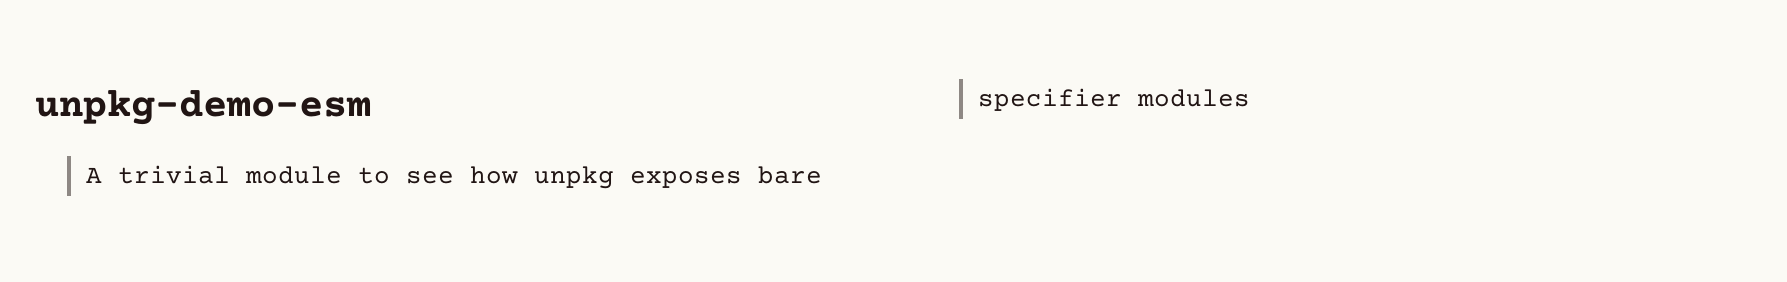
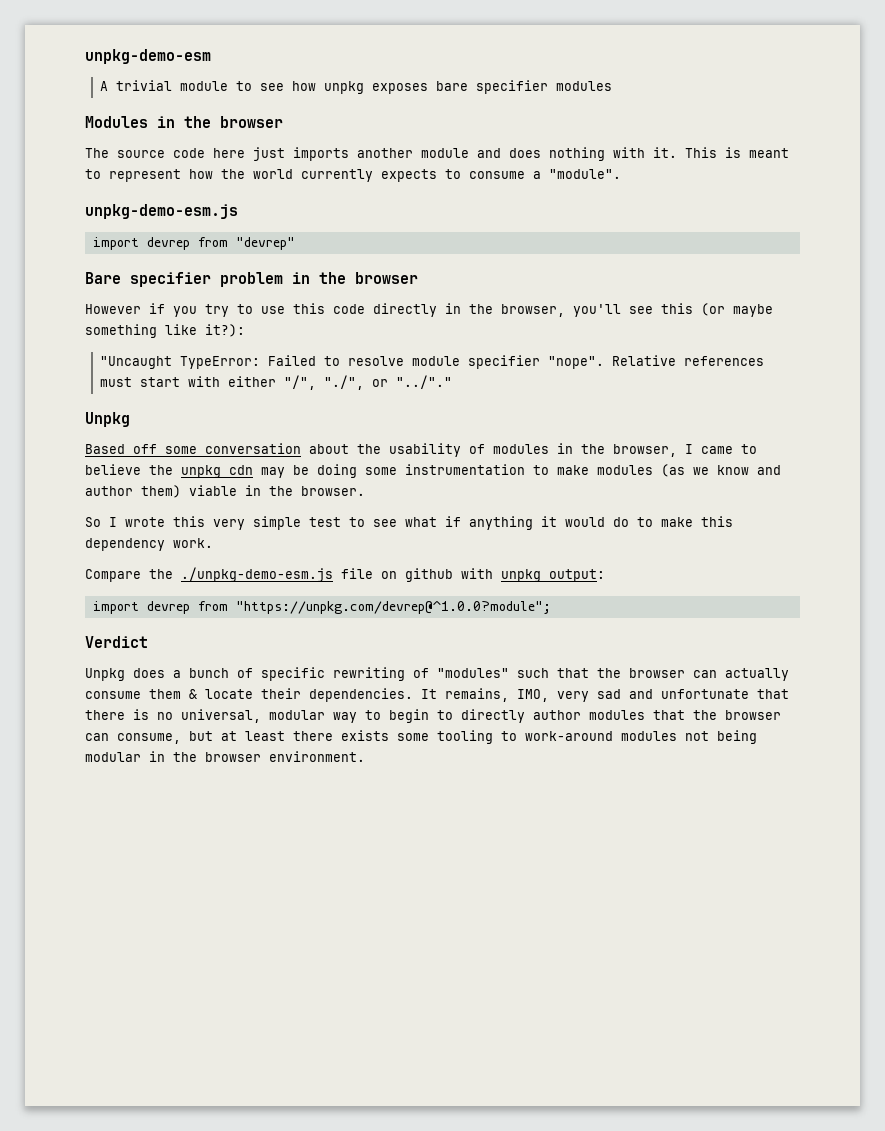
+ Modules in the browser
+ The source code here just imports another module and does nothing with it. This is meant to represent how the world currently expects to consume a "module".
+ unpkg-demo-esm.js
+ import devrep from "devrep"
+ Bare specifier problem in the browser
+ However if you try to use this code directly in the browser, you'll see this (or maybe something like it?):
+ "Uncaught TypeError: Failed to resolve module specifier "nope". Relative references must start with either "/", "./", or "../"."
+ Unpkg
+ Based off some conversation about the usability of modules in the browser, I came to believe the unpkg cdn may be doing some instrumentation to make modules (as we know and author them) viable in the browser.
+ So I wrote this very simple test to see what if anything it would do to make this dependency work.
+ Compare the ./unpkg-demo-esm.js file on github with unpkg output:
+ import devrep from "https://unpkg.com/devrep@^1.0.0?module";
+ Verdict
+ Unpkg does a bunch of specific rewriting of "modules" such that the browser can actually consume them & locate their dependencies. It remains, IMO, very sad and unfortunate that there is no universal, modular way to begin to directly author modules that the browser can consume, but at least there exists some tooling to work-around modules not being modular in the browser environment.

